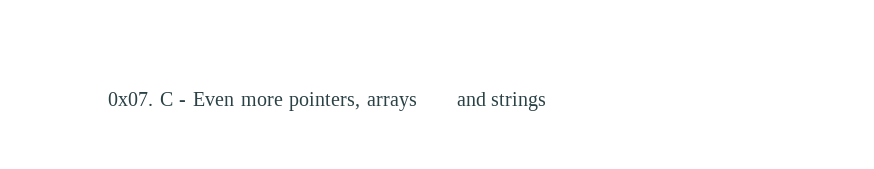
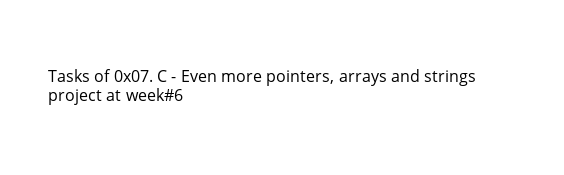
- 0x07.
+ Tasks of 0x07.
- C - Even more pointers, arrays and strings
+ C - Even more pointers, arrays and strings project at week#6

